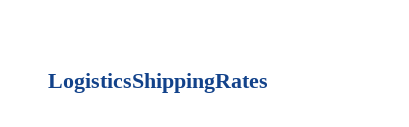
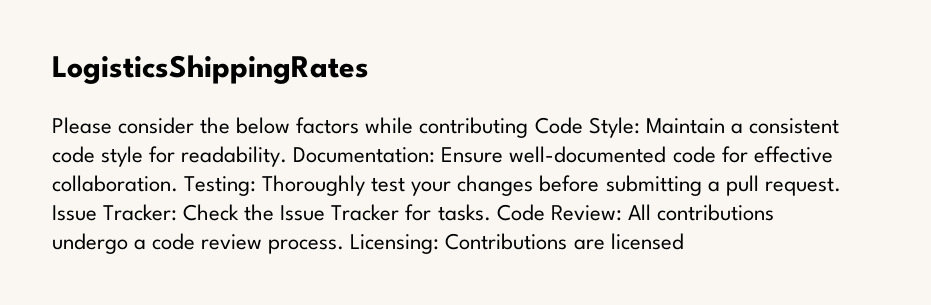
+ Please consider the below factors while contributing Code Style: Maintain a consistent code style for readability. Documentation: Ensure well-documented code for effective collaboration. Testing: Thoroughly test your changes before submitting a pull request. Issue Tracker: Check the Issue Tracker for tasks. Code Review: All contributions undergo a code review process. Licensing: Contributions are licensed

